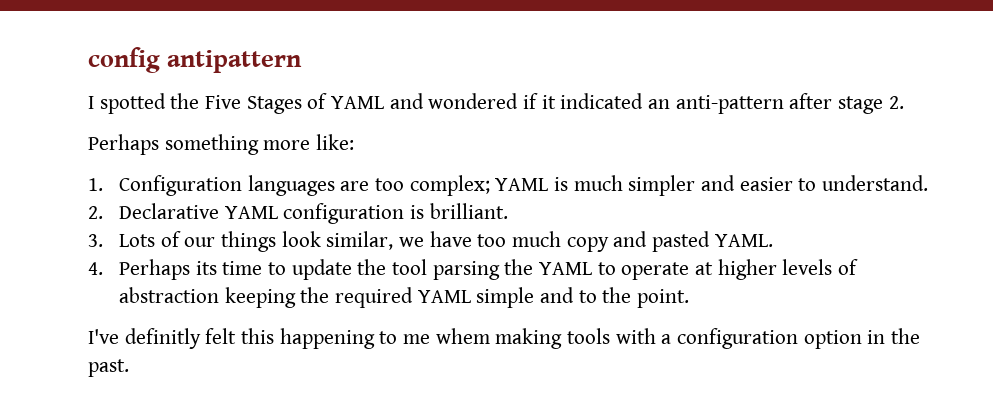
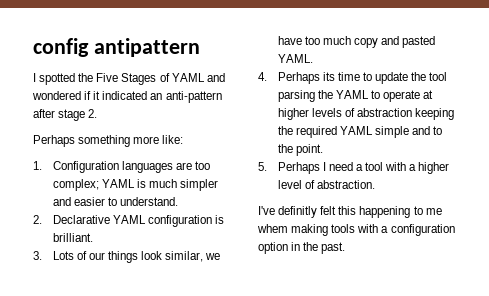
+ 5. Perhaps I need a tool with a higher level of abstraction.

